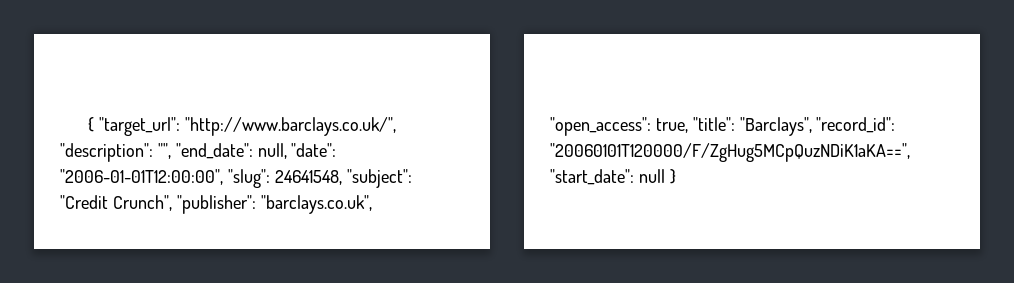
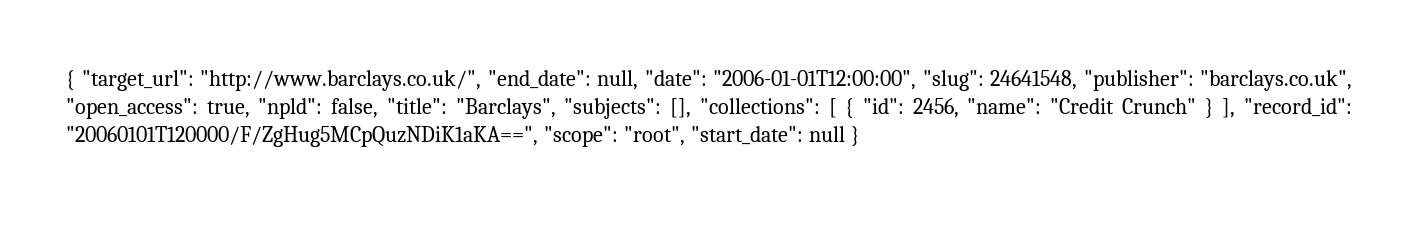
- { "target_url": "http://www.barclays.co.uk/", "description": "", "end_date": null, "date": "2006-01-01T12:00:00", "slug": 24641548, "subject": "Credit Crunch", "publisher": "barclays.co.uk", "open_access": true, "title": "Barclays", "record_id": "20060101T120000/F/ZgHug5MCpQuzNDiK1aKA==", "start_date": null }
+ { "target_url": "http://www.barclays.co.uk/", "end_date": null, "date": "2006-01-01T12:00:00", "slug": 24641548, "publisher": "barclays.co.uk", "open_access": true, "npld": false, "title": "Barclays", "subjects": [], "collections": [ { "id": 2456, "name": "Credit Crunch" } ], "record_id": "20060101T120000/F/ZgHug5MCpQuzNDiK1aKA==", "scope": "root", "start_date": null }

